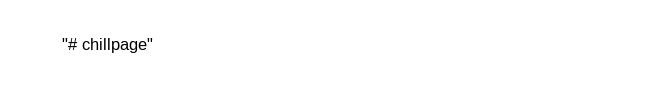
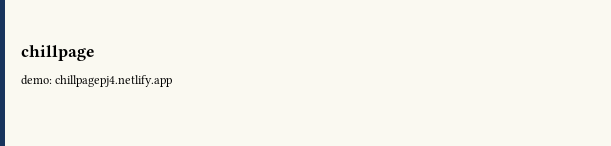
- "# chillpage"
+ chillpage
+ demo: chillpagepj4.netlify.app

